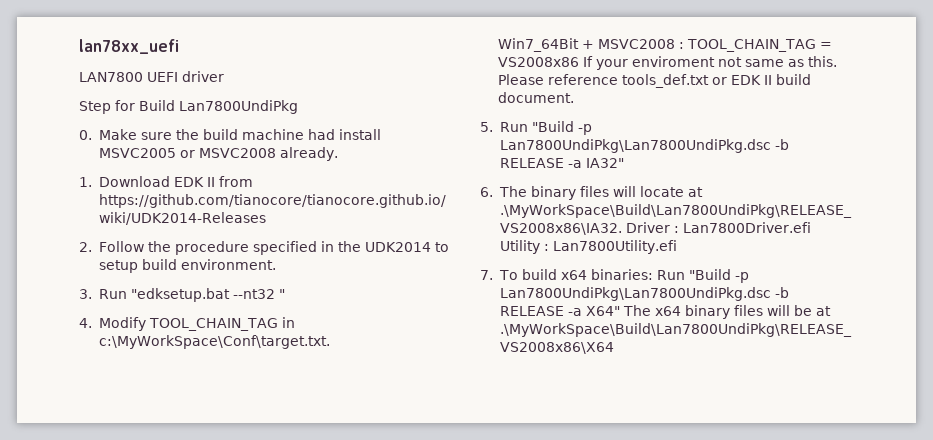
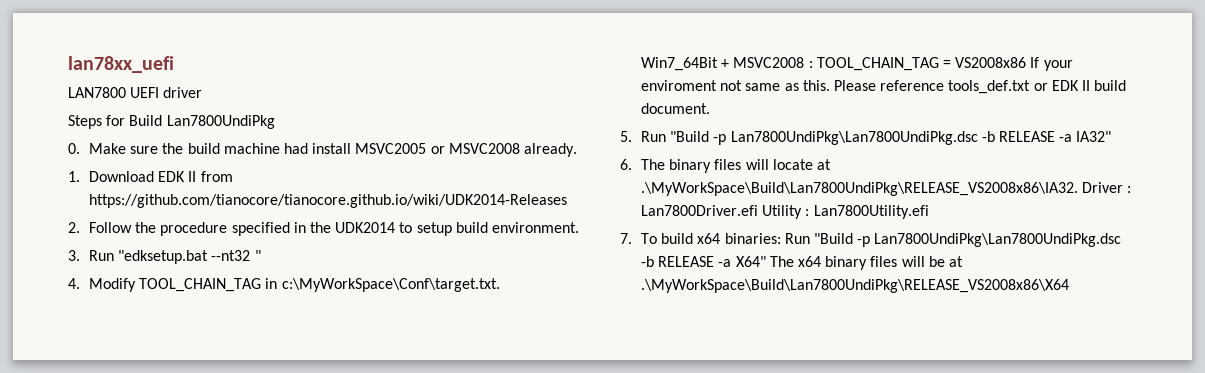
- Step for Build Lan7800UndiPkg
+ Steps for Build Lan7800UndiPkg

